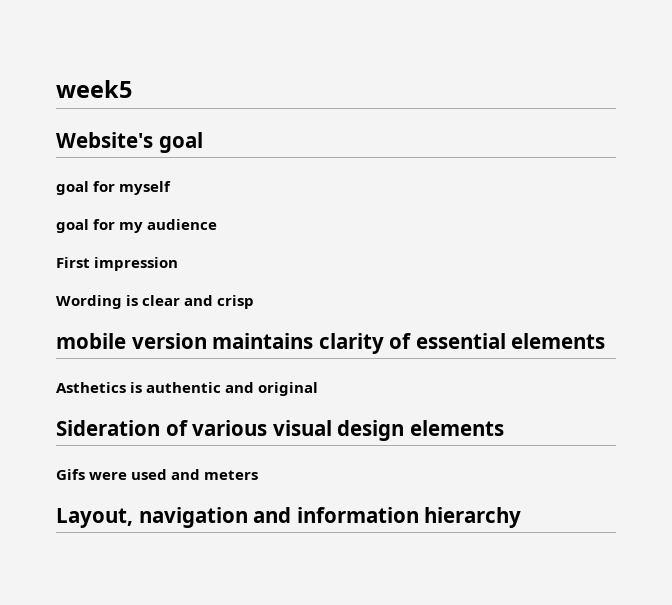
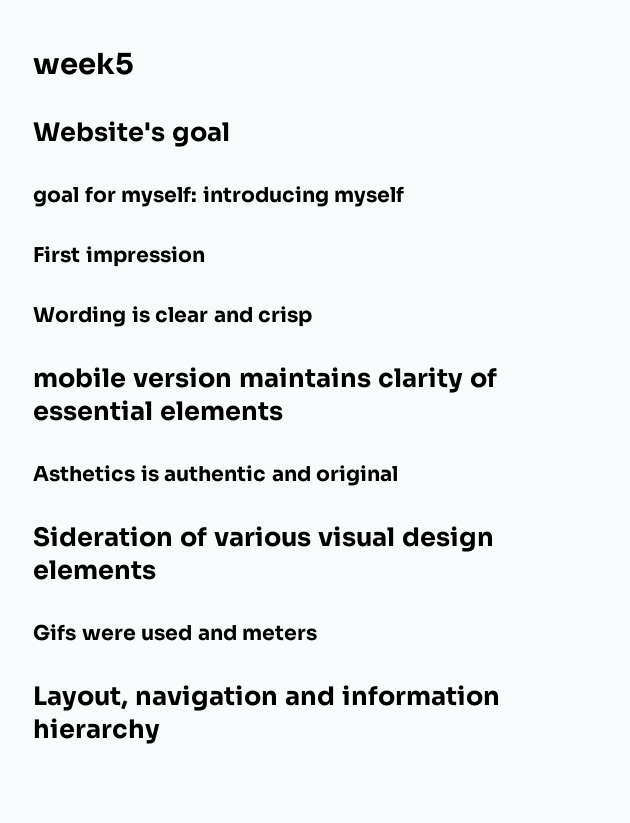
- goal for myself
+ goal for myself: introducing myself
- goal for my audience

